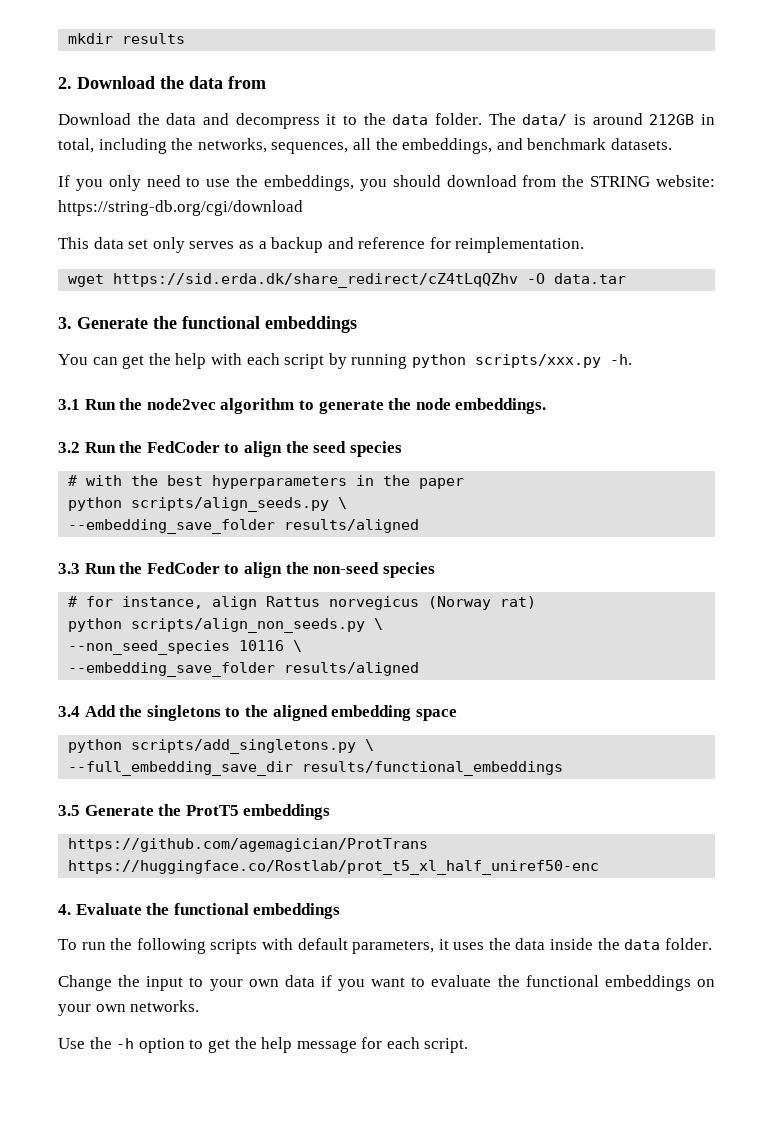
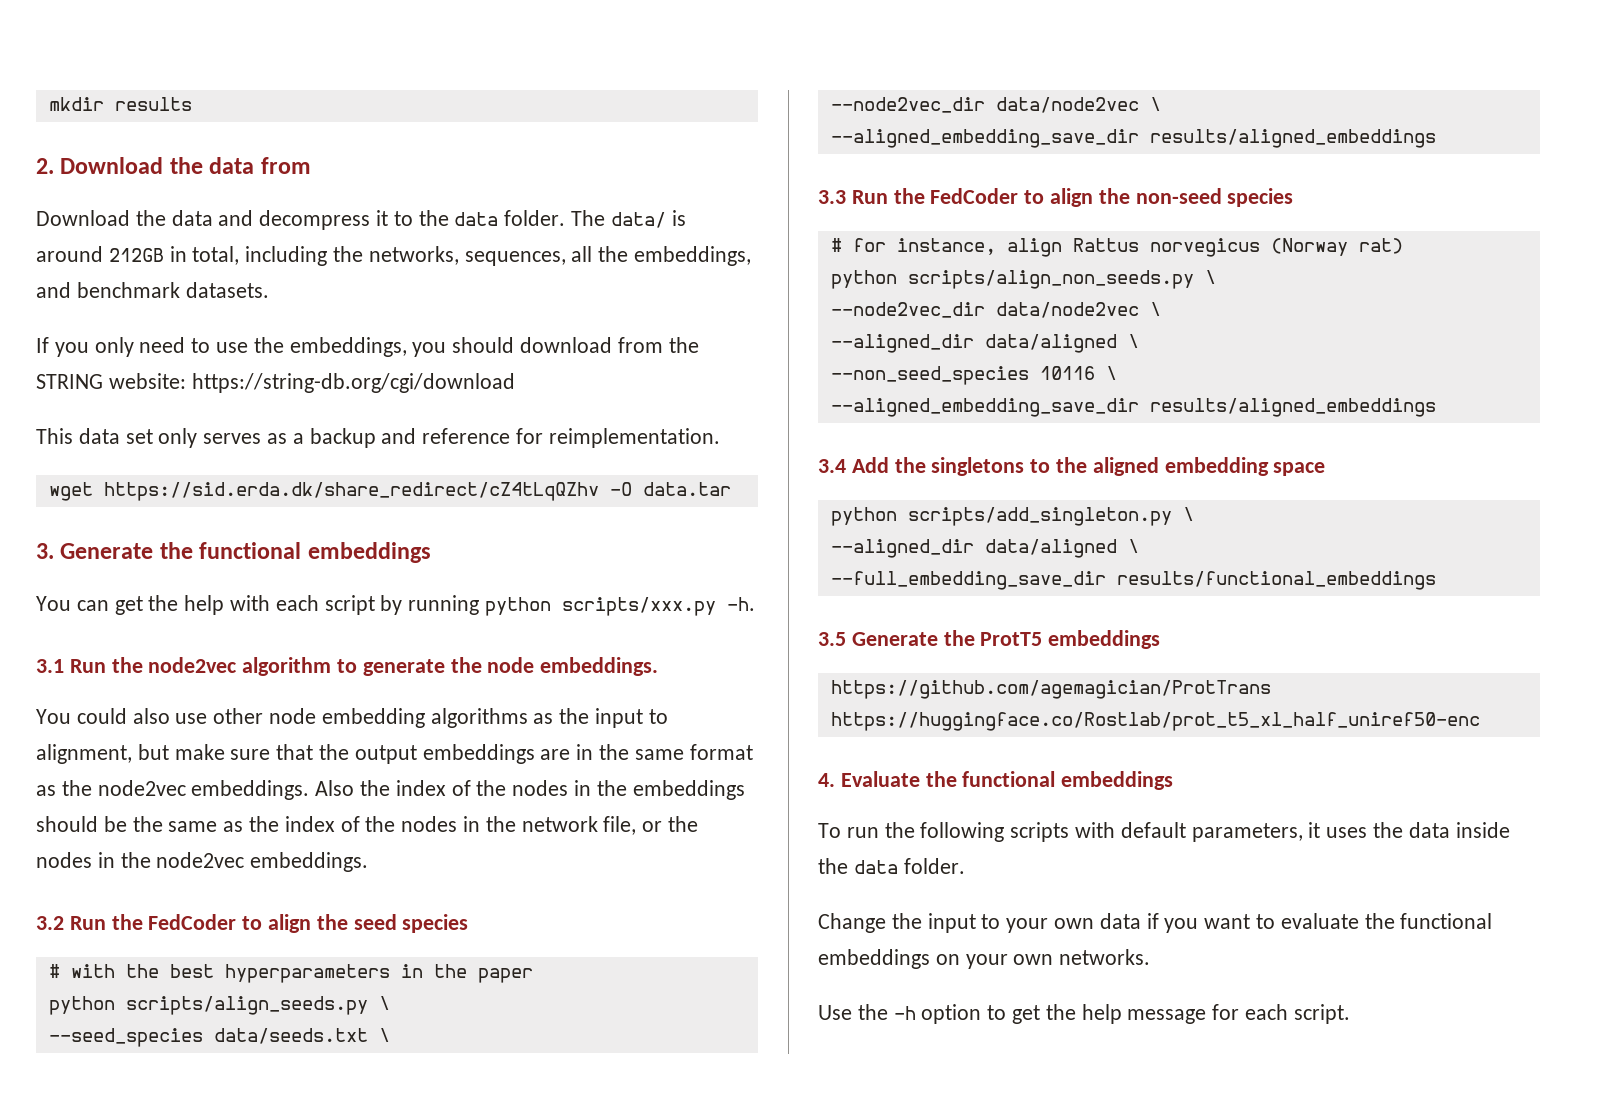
+ You could also use other node embedding algorithms as the input to alignment, but make sure that the output embeddings are in the same format as the node2vec embeddings. Also the index of the nodes in the embeddings should be the same as the index of the nodes in the network file, or the nodes in the node2vec embeddings.
  python scripts/align_seeds.py \
- --embedding_save_folder results/aligned
+ --seed_species data/seeds.txt \
+ --node2vec_dir data/node2vec \
+ --aligned_embedding_save_dir results/aligned_embeddings
  python scripts/align_non_seeds.py \
+ --node2vec_dir data/node2vec \
+ --aligned_dir data/aligned \
  --non_seed_species 10116 \
- --embedding_save_folder results/aligned
+ --aligned_embedding_save_dir results/aligned_embeddings
- python scripts/add_singletons.py \
+ python scripts/add_singleton.py \
+ --aligned_dir data/aligned \

